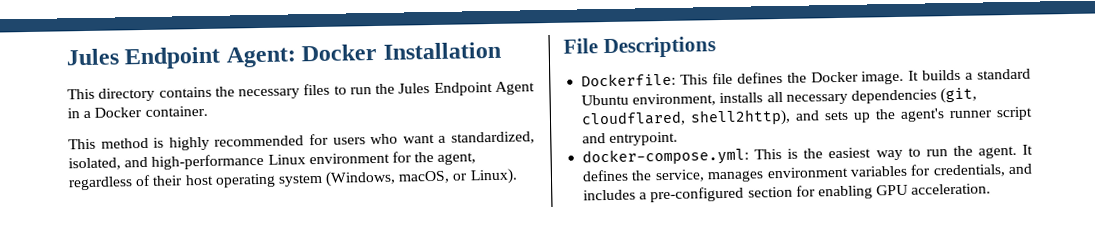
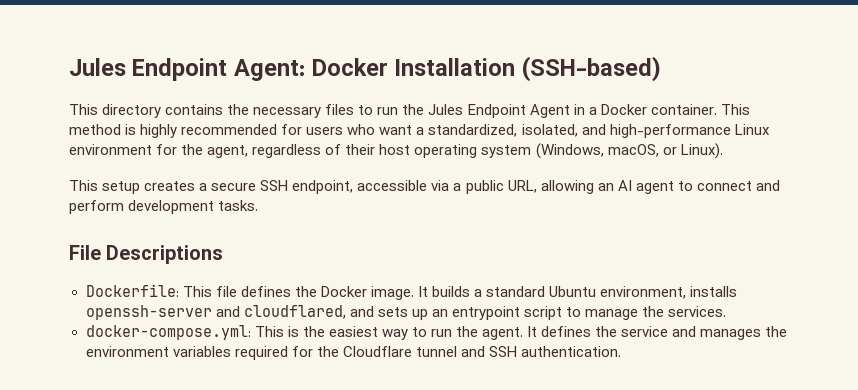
- Jules Endpoint Agent: Docker Installation
+ Jules Endpoint Agent: Docker Installation (SSH-based)
- This directory contains the necessary files to run the Jules Endpoint Agent in a Docker container.
- This method is highly recommended for users who want a standardized, isolated, and high-performance Linux environment for the agent, regardless of their host operating system (Windows, macOS, or Linux).
+ This directory contains the necessary files to run the Jules Endpoint Agent in a Docker container. This method is highly recommended for users who want a standardized, isolated, and high-performance Linux environment for the agent, regardless of their host operating system (Windows, macOS, or Linux).
+ This setup creates a secure SSH endpoint, accessible via a public URL, allowing an AI agent to connect and perform development tasks.
- It builds a standard Ubuntu environment, installs all necessary dependencies (git, cloudflared, shell2http), and sets up the agent's runner script and entrypoint.
+ It builds a standard Ubuntu environment, installs openssh-server and cloudflared, and sets up an entrypoint script to manage the services.
- It defines the service, manages environment variables for credentials, and includes a pre-configured section for enabling GPU acceleration.
+ It defines the service and manages the environment variables required for the Cloudflare tunnel and SSH authentication.

